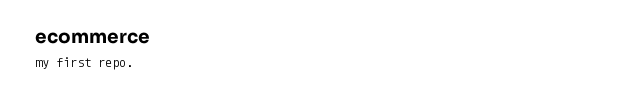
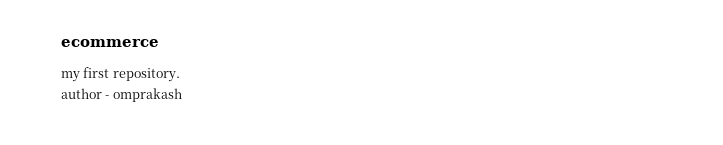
- my first repo.
+ my first repository.
+ author - omprakash

